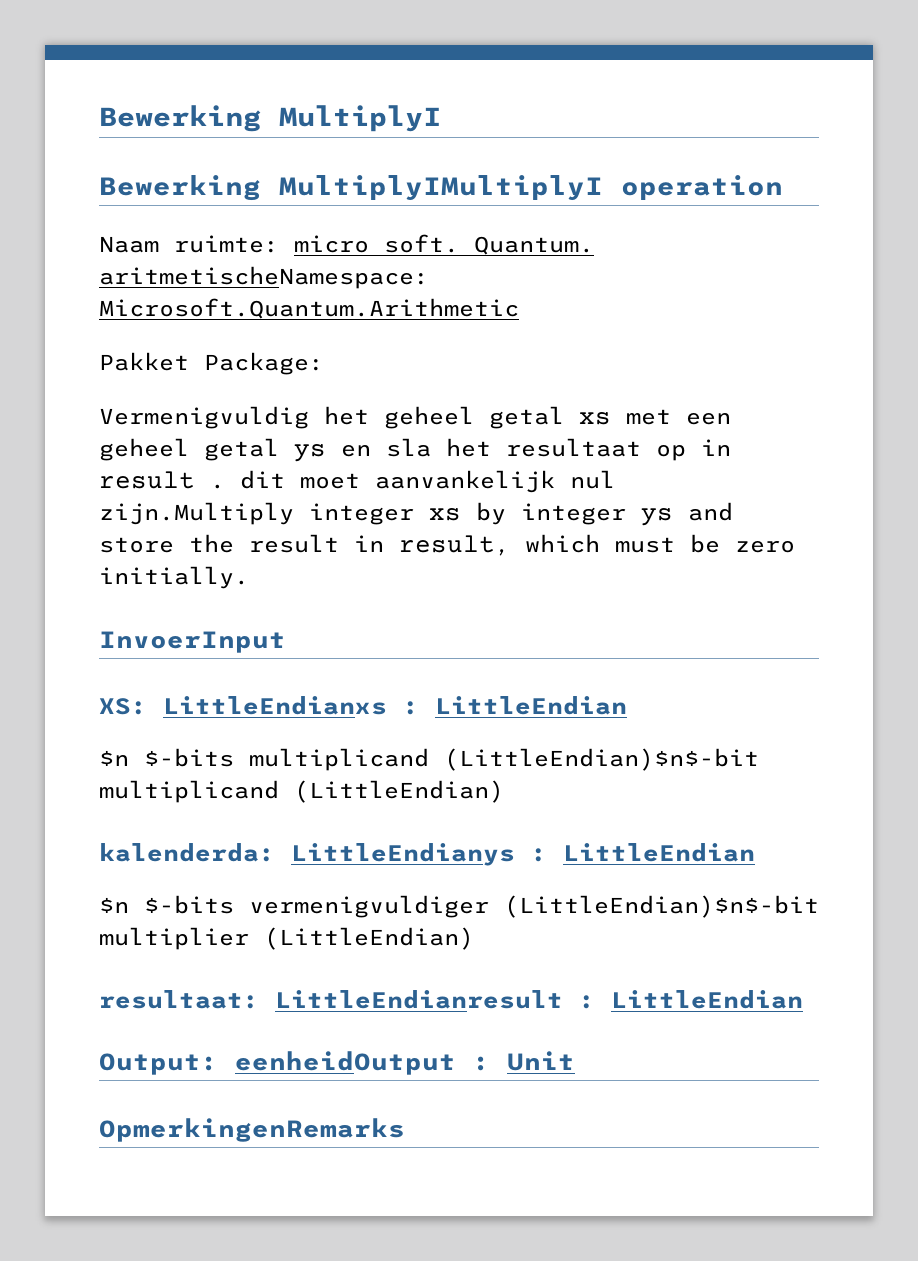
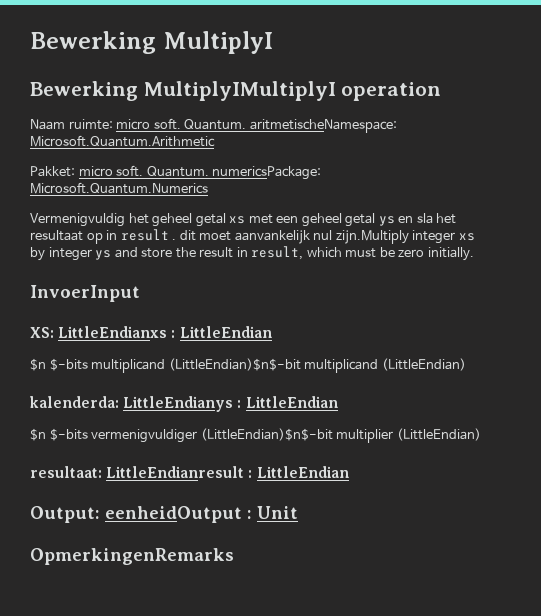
- Pakket Package:
+ Pakket: micro soft. Quantum. numericsPackage: Microsoft.Quantum.Numerics

